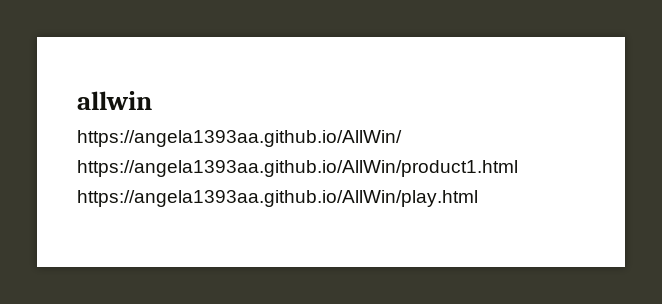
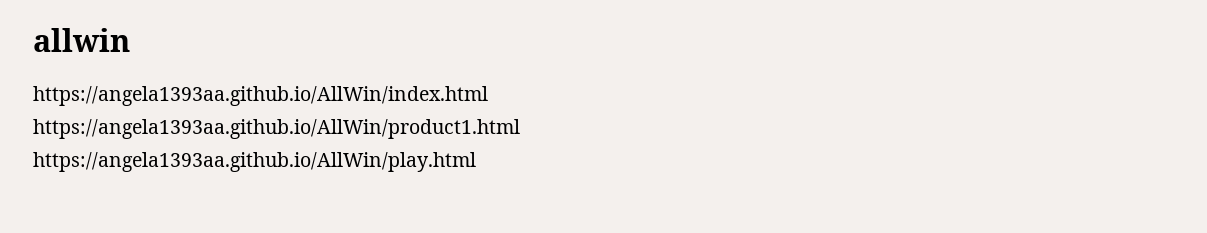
- https://angela1393aa.github.io/AllWin/
+ https://angela1393aa.github.io/AllWin/index.html

